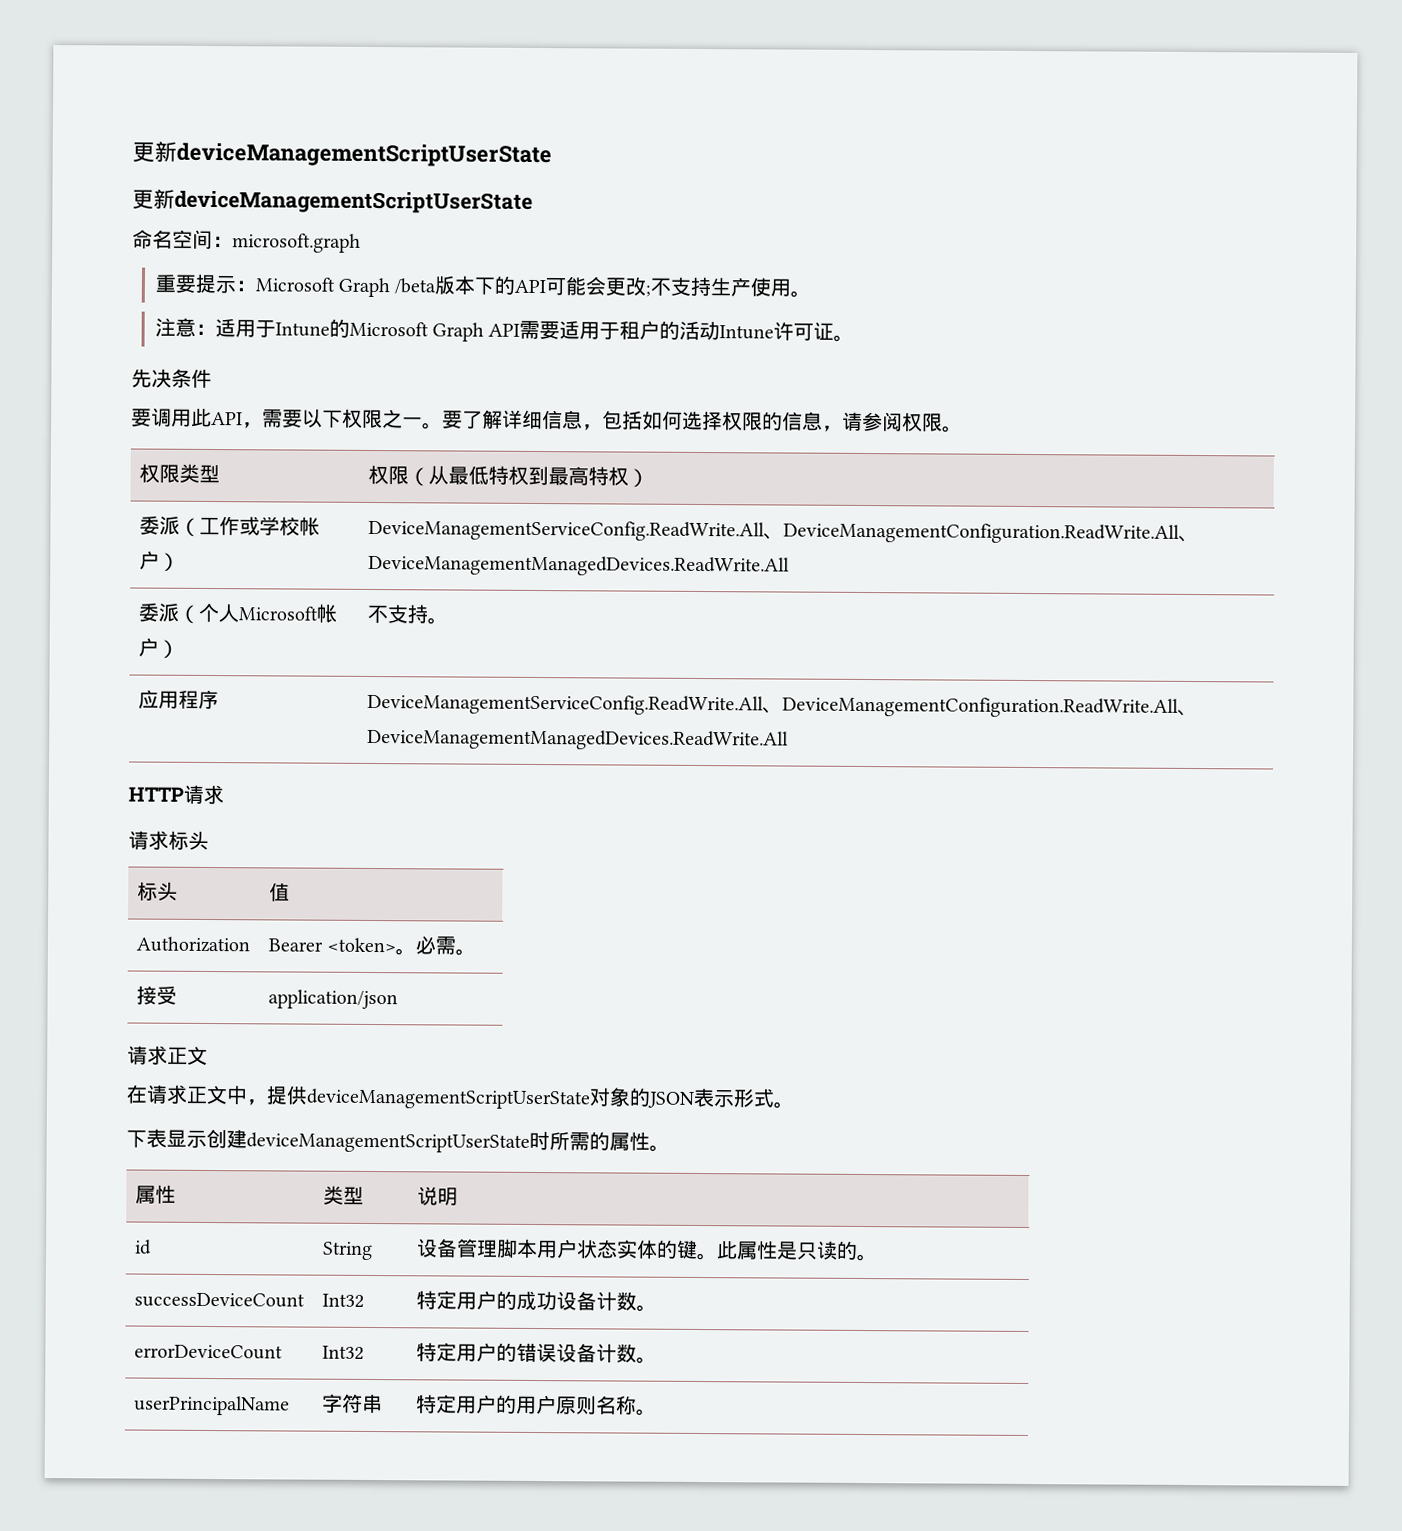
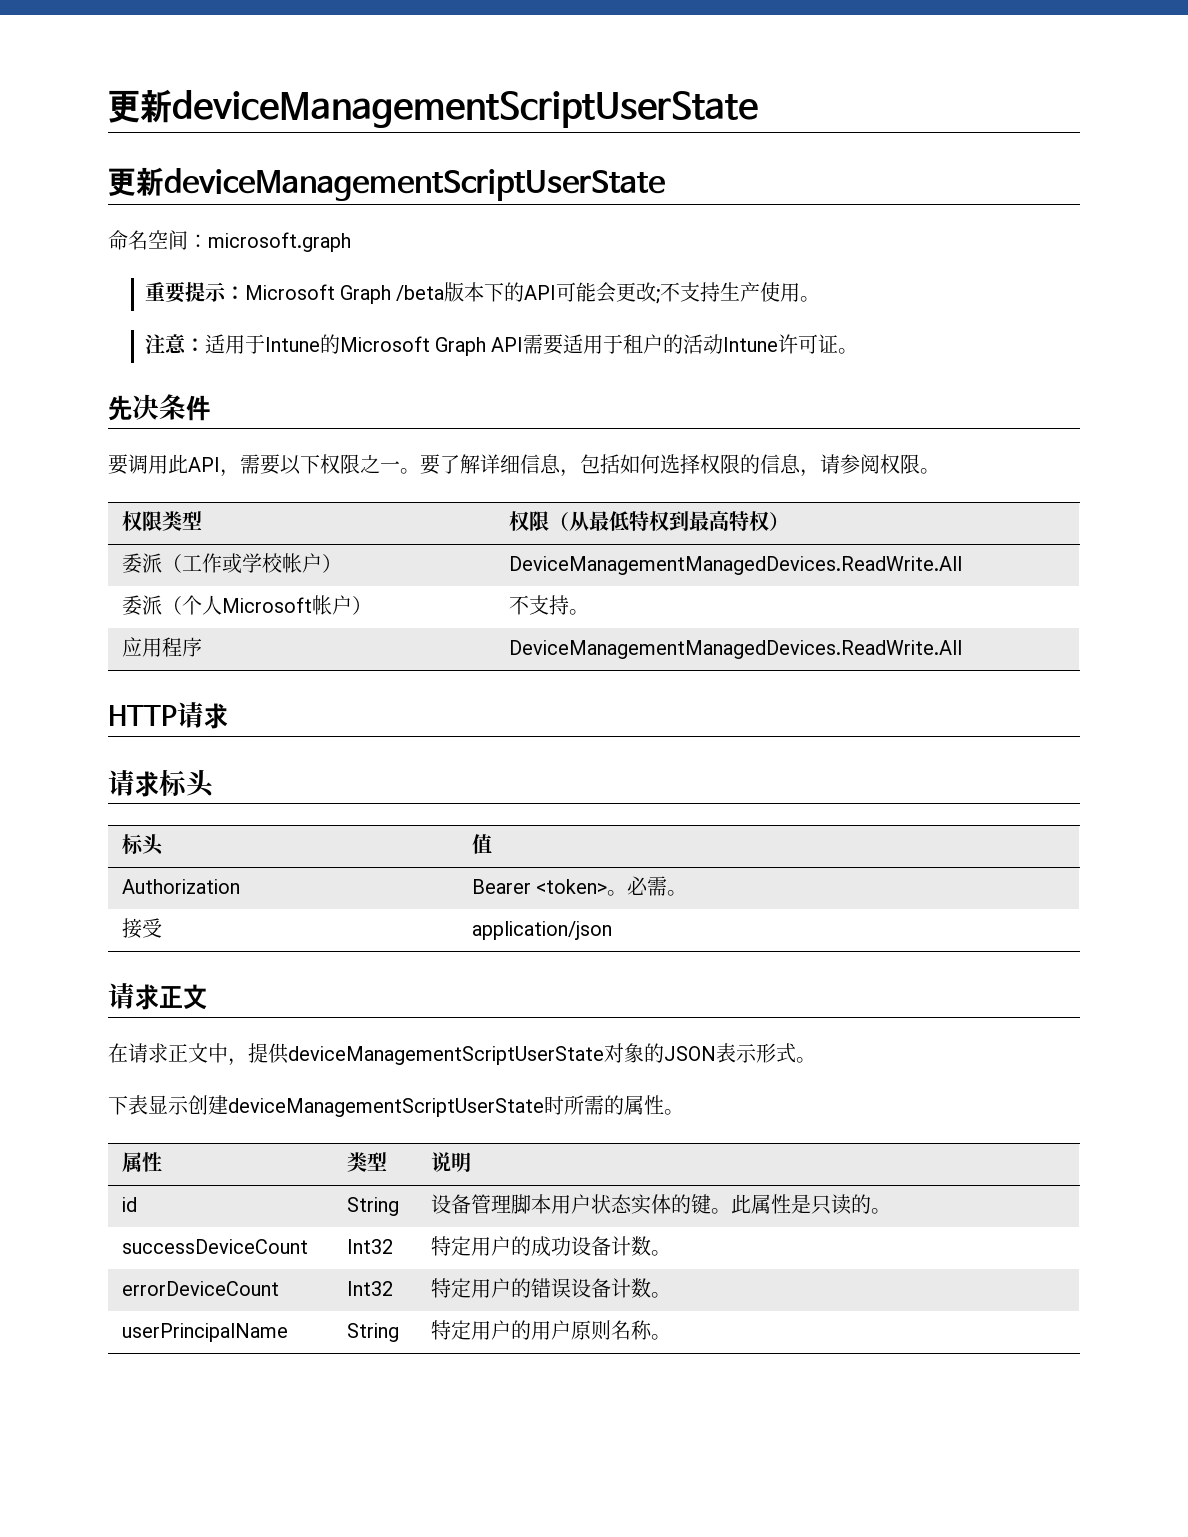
- 委派（工作或学校帐户） | DeviceManagementServiceConfig.ReadWrite.All、DeviceManagementConfiguration.ReadWrite.All、DeviceManagementManagedDevices.ReadWrite.All
+ 委派（工作或学校帐户） | DeviceManagementManagedDevices.ReadWrite.All
- 应用程序 | DeviceManagementServiceConfig.ReadWrite.All、DeviceManagementConfiguration.ReadWrite.All、DeviceManagementManagedDevices.ReadWrite.All
+ 应用程序 | DeviceManagementManagedDevices.ReadWrite.All
- userPrincipalName | 字符串 | 特定用户的用户原则名称。
+ userPrincipalName | String | 特定用户的用户原则名称。

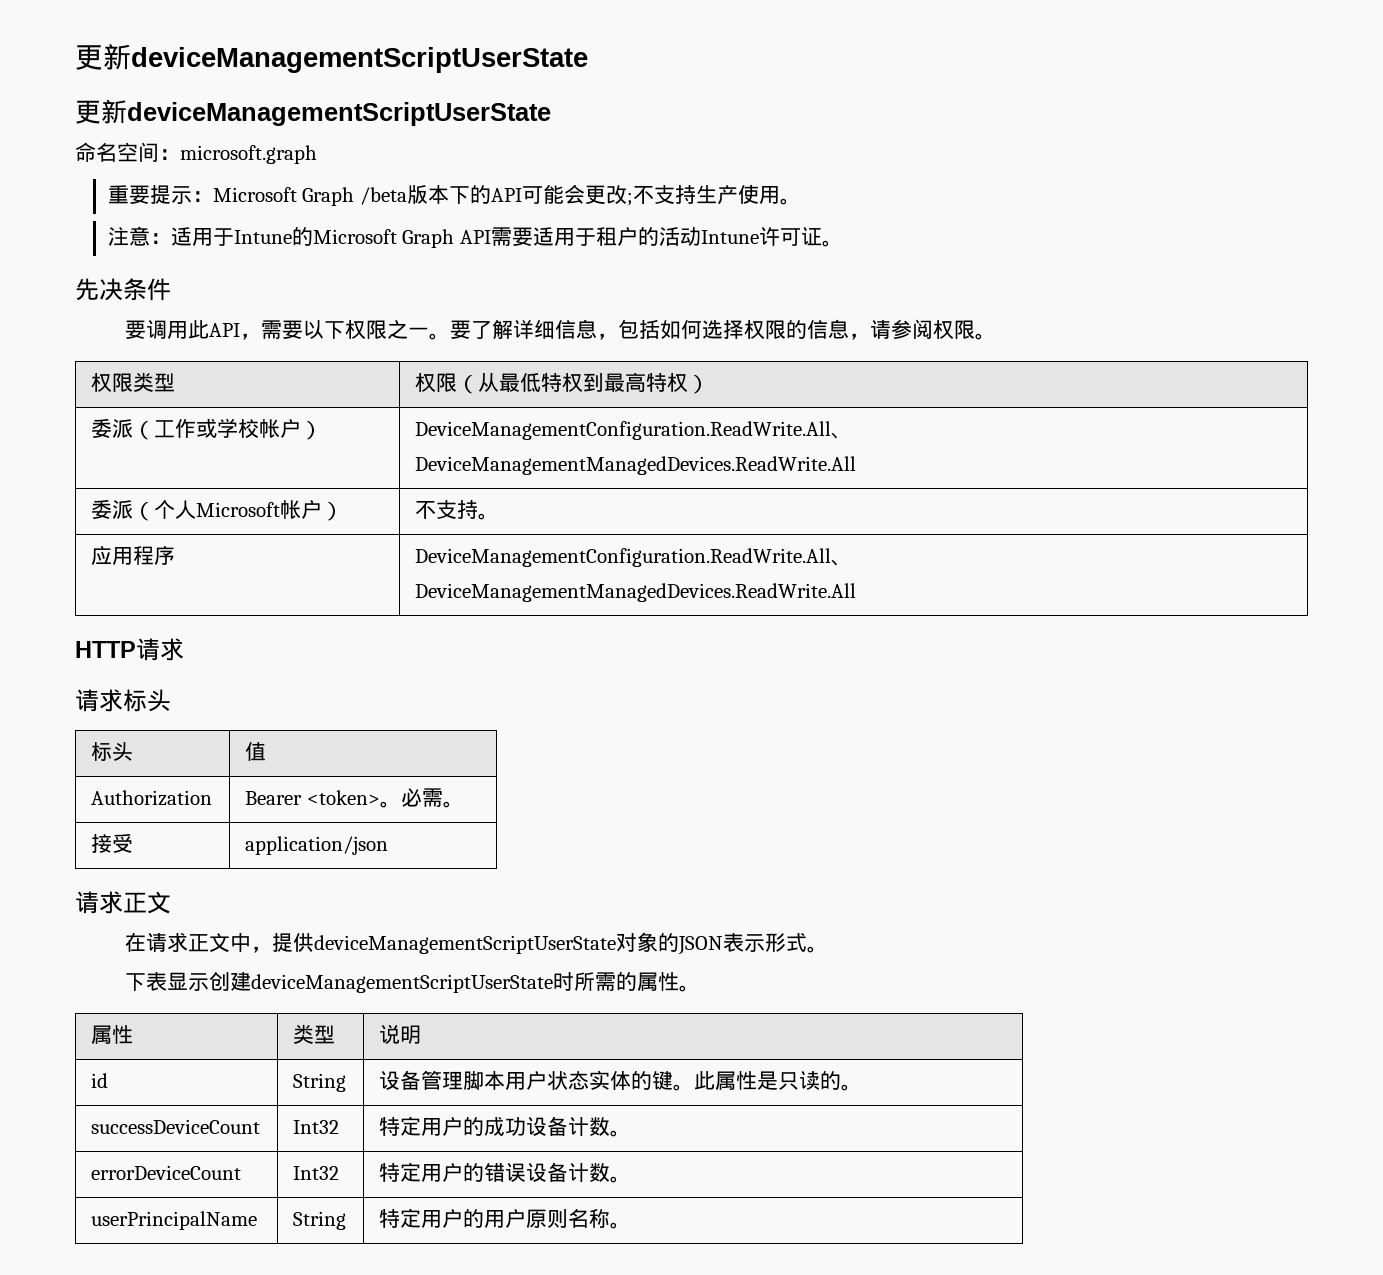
- 委派（工作或学校帐户） | DeviceManagementManagedDevices.ReadWrite.All
+ 委派（工作或学校帐户） | DeviceManagementConfiguration.ReadWrite.All、DeviceManagementManagedDevices.ReadWrite.All
- 应用程序 | DeviceManagementManagedDevices.ReadWrite.All
+ 应用程序 | DeviceManagementConfiguration.ReadWrite.All、DeviceManagementManagedDevices.ReadWrite.All

